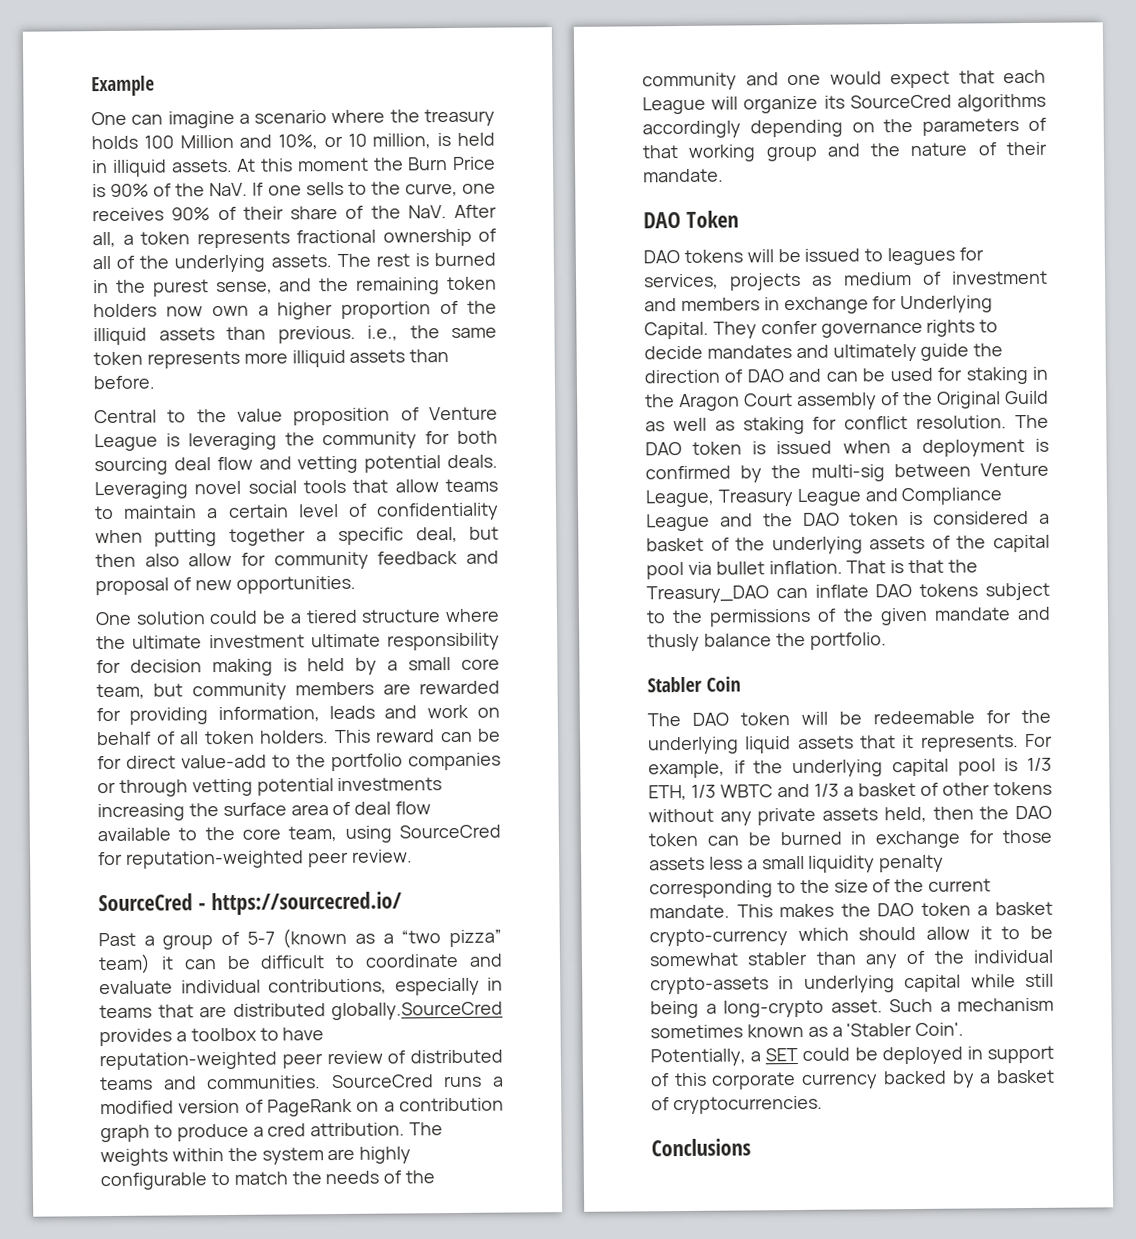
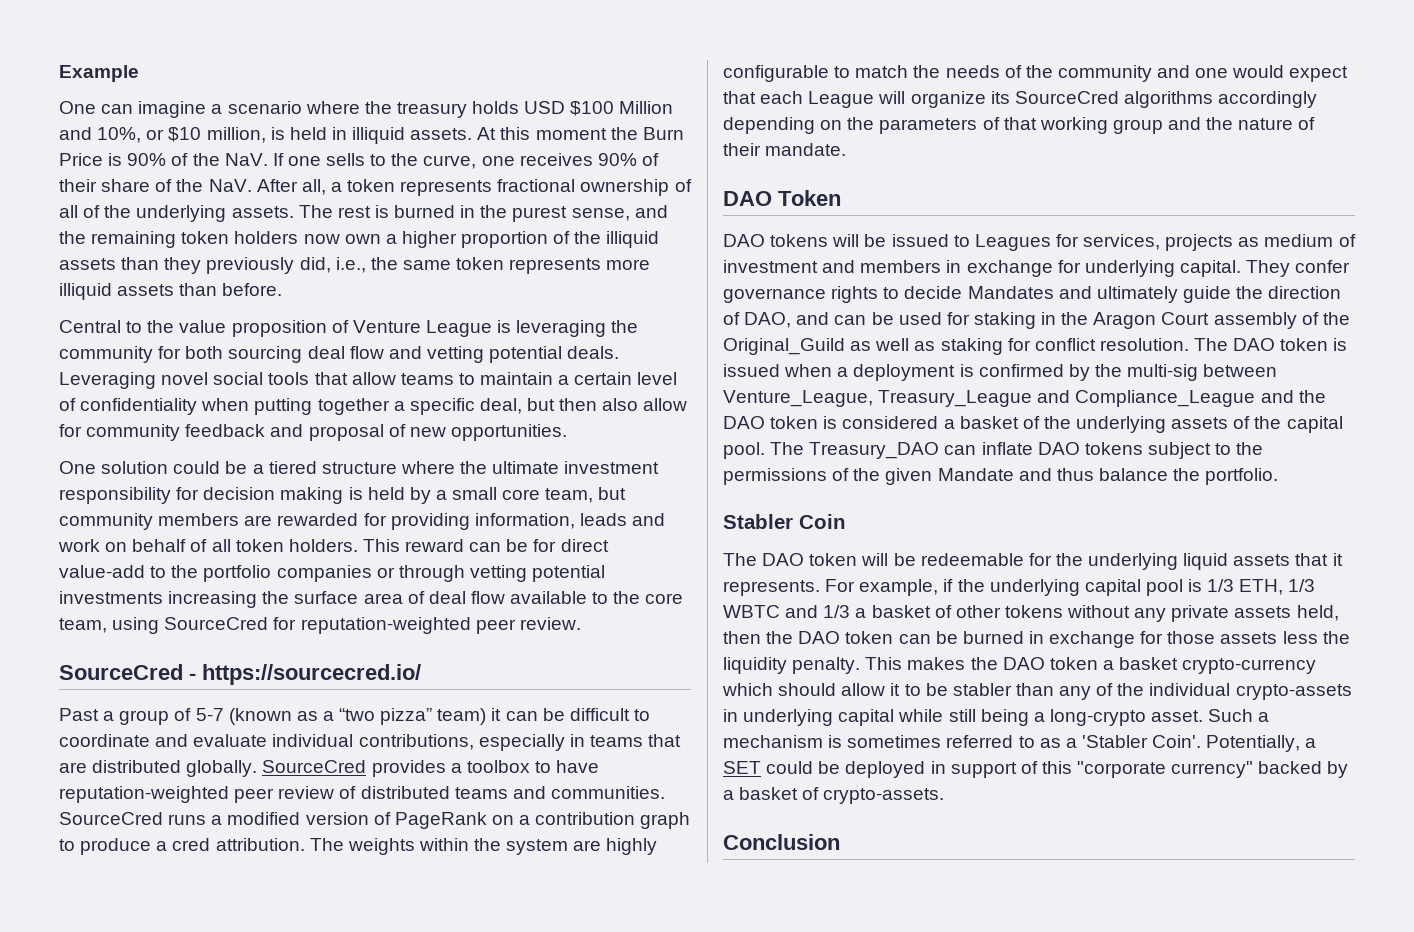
- One can imagine a scenario where the treasury holds 100 Million and 10%, or 10 million, is held in illiquid assets.
+ One can imagine a scenario where the treasury holds USD $100 Million and 10%, or $10 million, is held in illiquid assets.
- The rest is burned in the purest sense, and the remaining token holders now own a higher proportion of the illiquid assets than previous. i.e., the same token represents more illiquid assets than before.
+ The rest is burned in the purest sense, and the remaining token holders now own a higher proportion of the illiquid assets than they previously did, i.e., the same token represents more illiquid assets than before.
- One solution could be a tiered structure where the ultimate investment ultimate responsibility for decision making is held by a small core team, but community members are rewarded for providing information, leads and work on behalf of all token holders.
+ One solution could be a tiered structure where the ultimate investment responsibility for decision making is held by a small core team, but community members are rewarded for providing information, leads and work on behalf of all token holders.
- Past a group of 5-7 (known as a “two pizza” team) it can be difficult to coordinate and evaluate individual contributions, especially in teams that are distributed globally.SourceCred provides a toolbox to have reputation-weighted peer review of distributed teams and communities.
+ Past a group of 5-7 (known as a “two pizza” team) it can be difficult to coordinate and evaluate individual contributions, especially in teams that are distributed globally. SourceCred provides a toolbox to have reputation-weighted peer review of distributed teams and communities.
- DAO tokens will be issued to leagues for services, projects as medium of investment and members in exchange for Underlying Capital.
+ DAO tokens will be issued to Leagues for services, projects as medium of investment and members in exchange for underlying capital.
- They confer governance rights to decide mandates and ultimately guide the direction of DAO and can be used for staking in the Aragon Court assembly of the Original Guild as well as staking for conflict resolution.
+ They confer governance rights to decide Mandates and ultimately guide the direction of DAO, and can be used for staking in the Aragon Court assembly of the Original_Guild as well as staking for conflict resolution.
- The DAO token is issued when a deployment is confirmed by the multi-sig between Venture League, Treasury League and Compliance League and the DAO token is considered a basket of the underlying assets of the capital pool via bullet inflation. That is that the Treasury_DAO can inflate DAO tokens subject to the permissions of the given mandate and thusly balance the portfolio.
+ The DAO token is issued when a deployment is confirmed by the multi-sig between Venture_League, Treasury_League and Compliance_League and the DAO token is considered a basket of the underlying assets of the capital pool. The Treasury_DAO can inflate DAO tokens subject to the permissions of the given Mandate and thus balance the portfolio.
- For example, if the underlying capital pool is 1/3 ETH, 1/3 WBTC and 1/3 a basket of other tokens without any private assets held, then the DAO token can be burned in exchange for those assets less a small liquidity penalty corresponding to the size of the current mandate.
+ For example, if the underlying capital pool is 1/3 ETH, 1/3 WBTC and 1/3 a basket of other tokens without any private assets held, then the DAO token can be burned in exchange for those assets less the liquidity penalty.
- This makes the DAO token a basket crypto-currency which should allow it to be somewhat stabler than any of the individual crypto-assets in underlying capital while still being a long-crypto asset.
+ This makes the DAO token a basket crypto-currency which should allow it to be stabler than any of the individual crypto-assets in underlying capital while still being a long-crypto asset.
- Such a mechanism sometimes known as a 'Stabler Coin'.
+ Such a mechanism is sometimes referred to as a 'Stabler Coin'.
- Potentially, a SET could be deployed in support of this corporate currency backed by a basket of cryptocurrencies.
- Conclusions
+ Potentially, a SET could be deployed in support of this "corporate currency" backed by a basket of crypto-assets.
+ Conclusion

